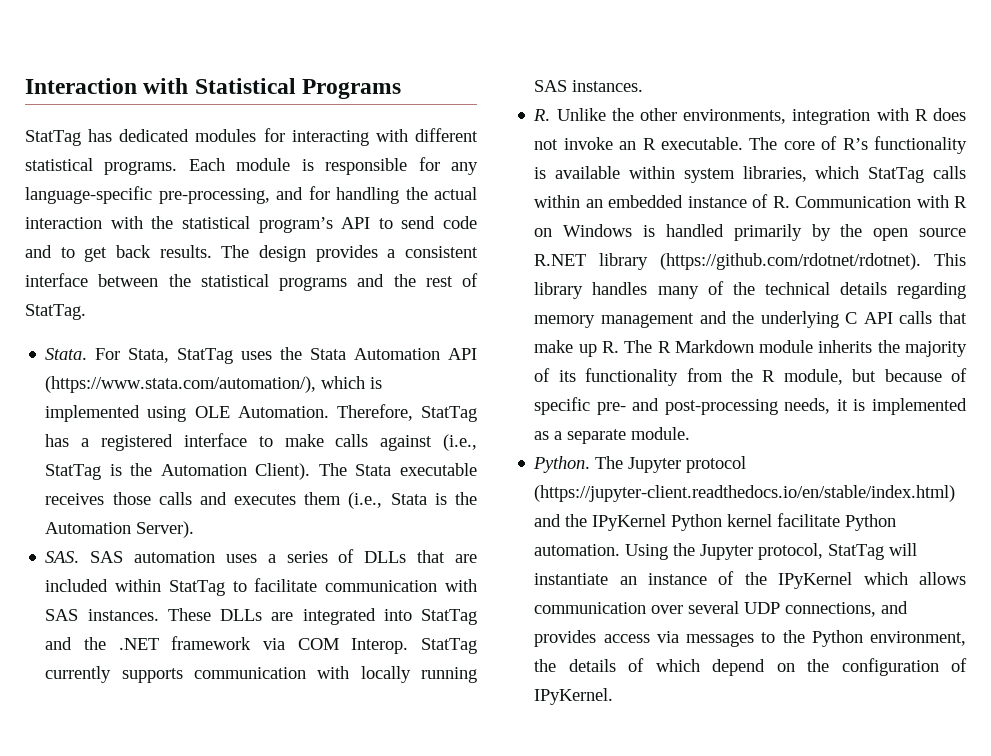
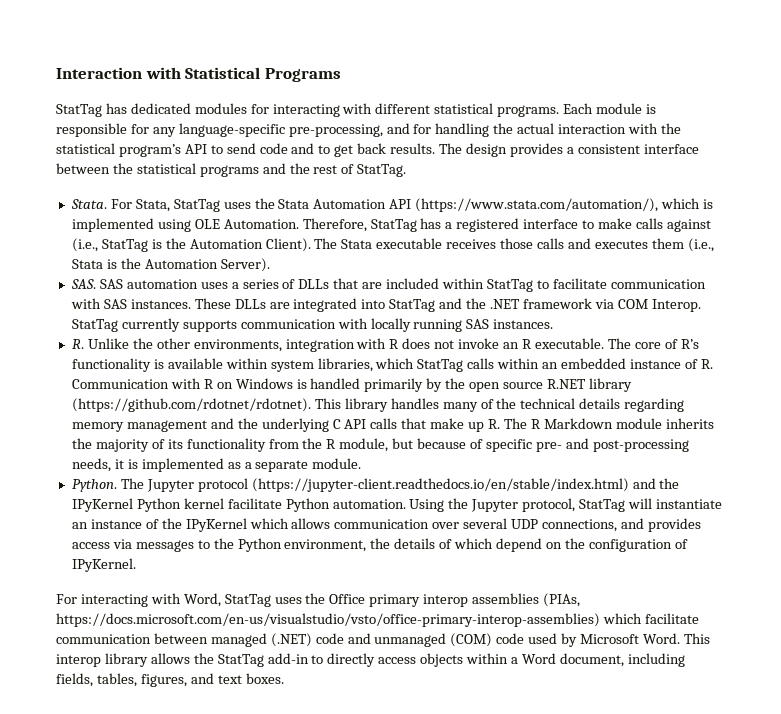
+ For interacting with Word, StatTag uses the Office primary interop assemblies (PIAs, https://docs.microsoft.com/en-us/visualstudio/vsto/office-primary-interop-assemblies) which facilitate communication between managed (.NET) code and unmanaged (COM) code used by Microsoft Word. This interop library allows the StatTag add-in to directly access objects within a Word document, including fields, tables, figures, and text boxes.

